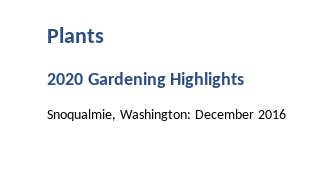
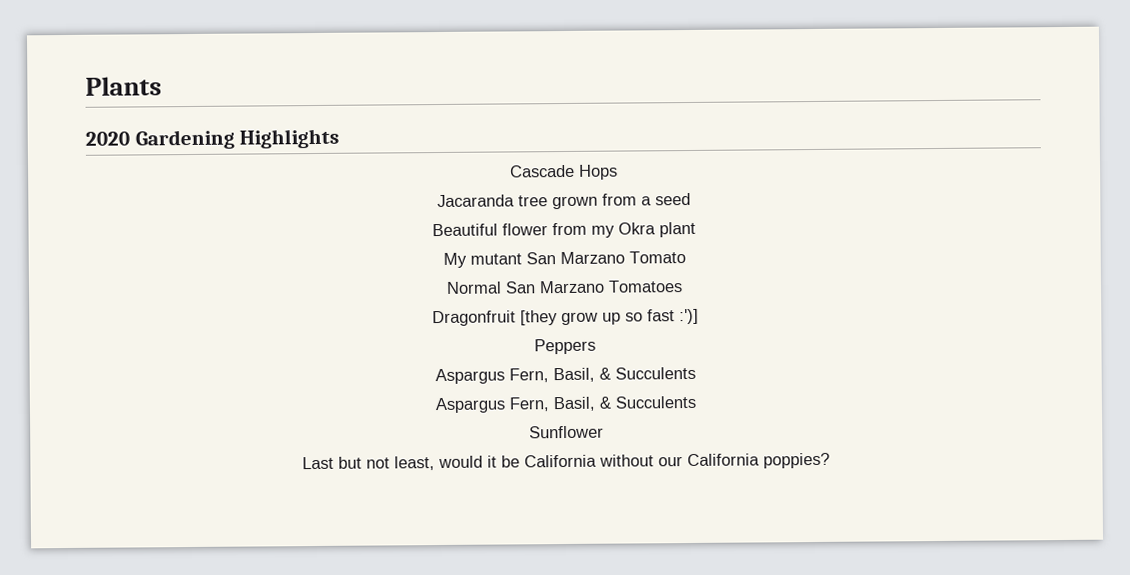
- Snoqualmie, Washington: December 2016
+ Cascade Hops
+ Jacaranda tree grown from a seed
+ Beautiful flower from my Okra plant
+ My mutant San Marzano Tomato
+ Normal San Marzano Tomatoes
+ Dragonfruit [they grow up so fast :')]
+ Peppers
+ Aspargus Fern, Basil, & Succulents
+ Aspargus Fern, Basil, & Succulents
+ Sunflower
+ Last but not least, would it be California without our California poppies?

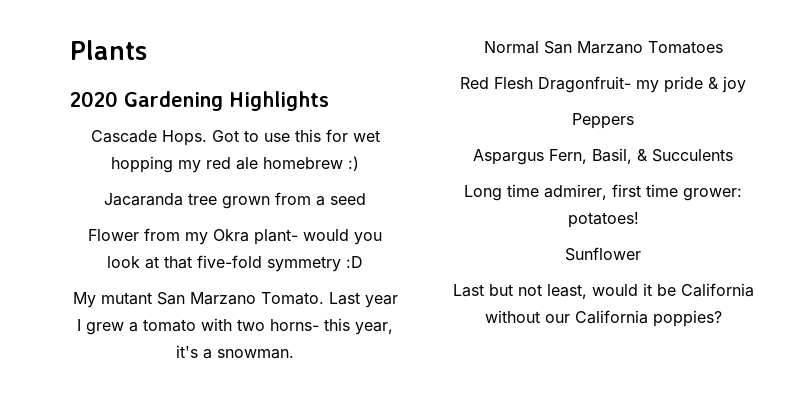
- Cascade Hops
+ Cascade Hops. Got to use this for wet hopping my red ale homebrew :)
- Beautiful flower from my Okra plant
- My mutant San Marzano Tomato
+ Flower from my Okra plant- would you look at that five-fold symmetry :D
+ My mutant San Marzano Tomato. Last year I grew a tomato with two horns- this year, it's a snowman.
  Normal San Marzano Tomatoes
- Dragonfruit [they grow up so fast :')]
+ Red Flesh Dragonfruit- my pride & joy
  Peppers
  Aspargus Fern, Basil, & Succulents
- Aspargus Fern, Basil, & Succulents
+ Long time admirer, first time grower: potatoes!

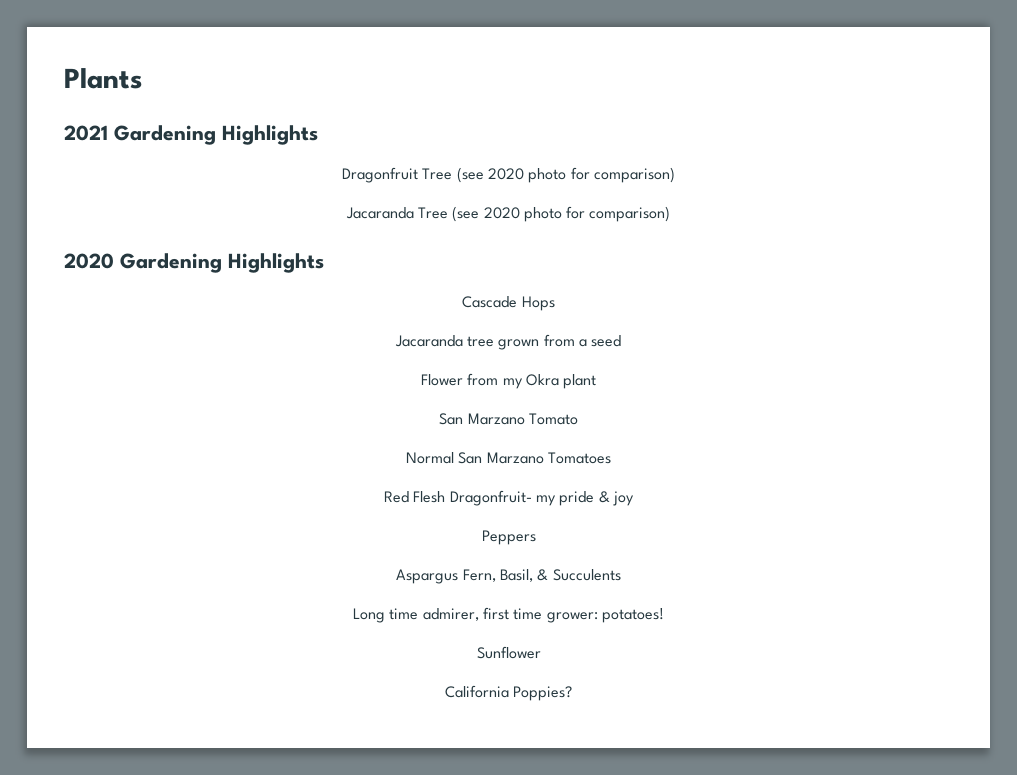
+ 2021 Gardening Highlights
+ Dragonfruit Tree (see 2020 photo for comparison)
+ Jacaranda Tree (see 2020 photo for comparison)
  2020 Gardening Highlights
- Cascade Hops. Got to use this for wet hopping my red ale homebrew :)
+ Cascade Hops
- Flower from my Okra plant- would you look at that five-fold symmetry :D
- My mutant San Marzano Tomato. Last year I grew a tomato with two horns- this year, it's a snowman.
+ Flower from my Okra plant
+ San Marzano Tomato
- Last but not least, would it be California without our California poppies?
+ California Poppies?

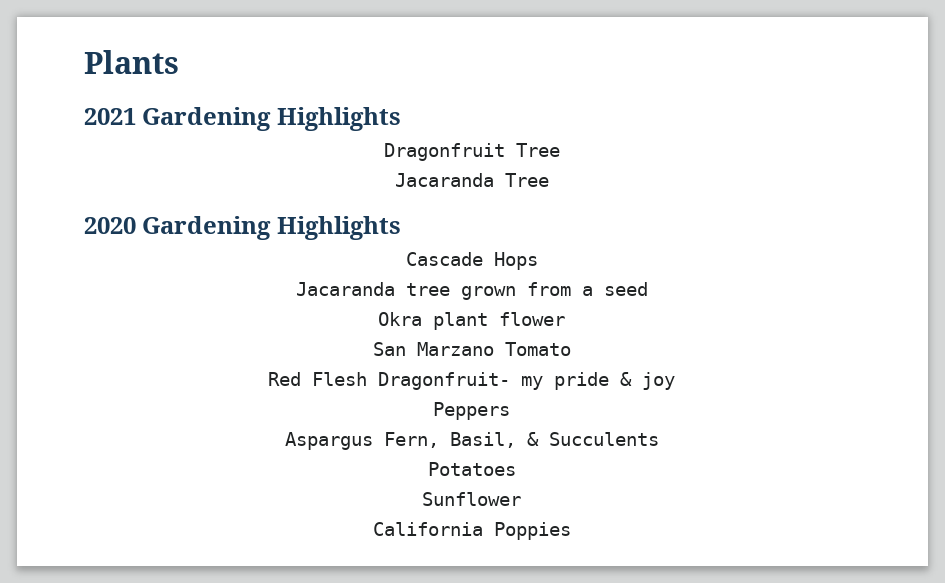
- Dragonfruit Tree (see 2020 photo for comparison)
- Jacaranda Tree (see 2020 photo for comparison)
+ Dragonfruit Tree
+ Jacaranda Tree
- Flower from my Okra plant
+ Okra plant flower
- Normal San Marzano Tomatoes
- Long time admirer, first time grower: potatoes!
+ Potatoes
- California Poppies?
+ California Poppies

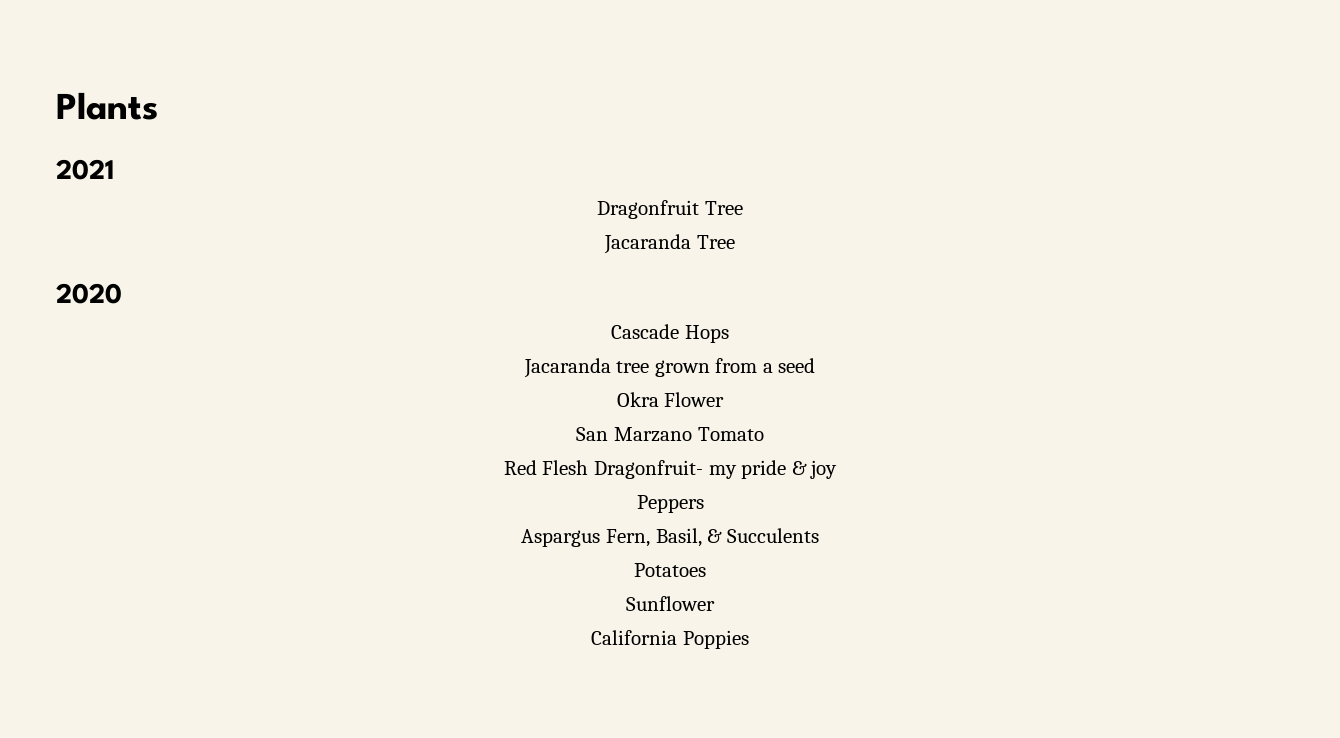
- 2021 Gardening Highlights
+ 2021
- 2020 Gardening Highlights
+ 2020
- Okra plant flower
+ Okra Flower

